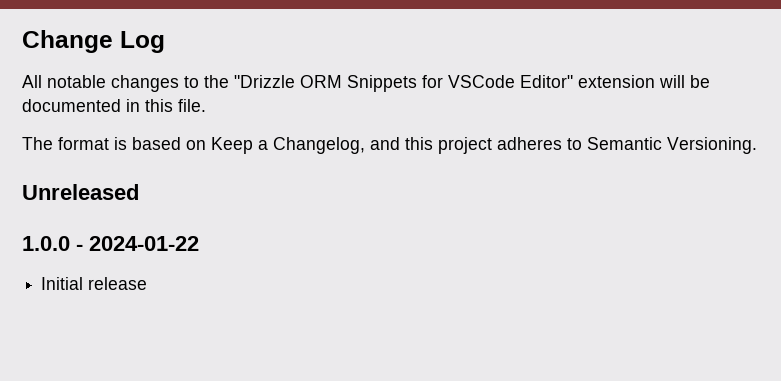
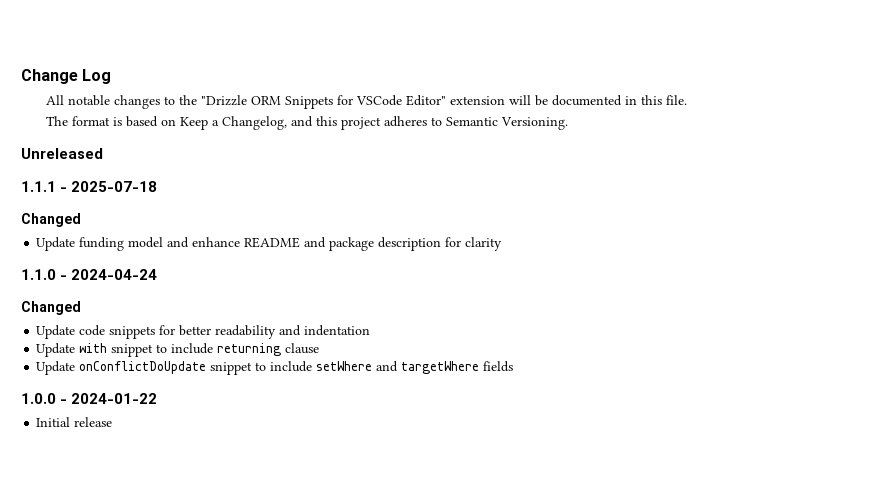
+ 1.1.1 - 2025-07-18
+ Changed
+ Update funding model and enhance README and package description for clarity
+ 1.1.0 - 2024-04-24
+ Changed
+ Update code snippets for better readability and indentation
+ Update with snippet to include returning clause
+ Update onConflictDoUpdate snippet to include setWhere and targetWhere fields

